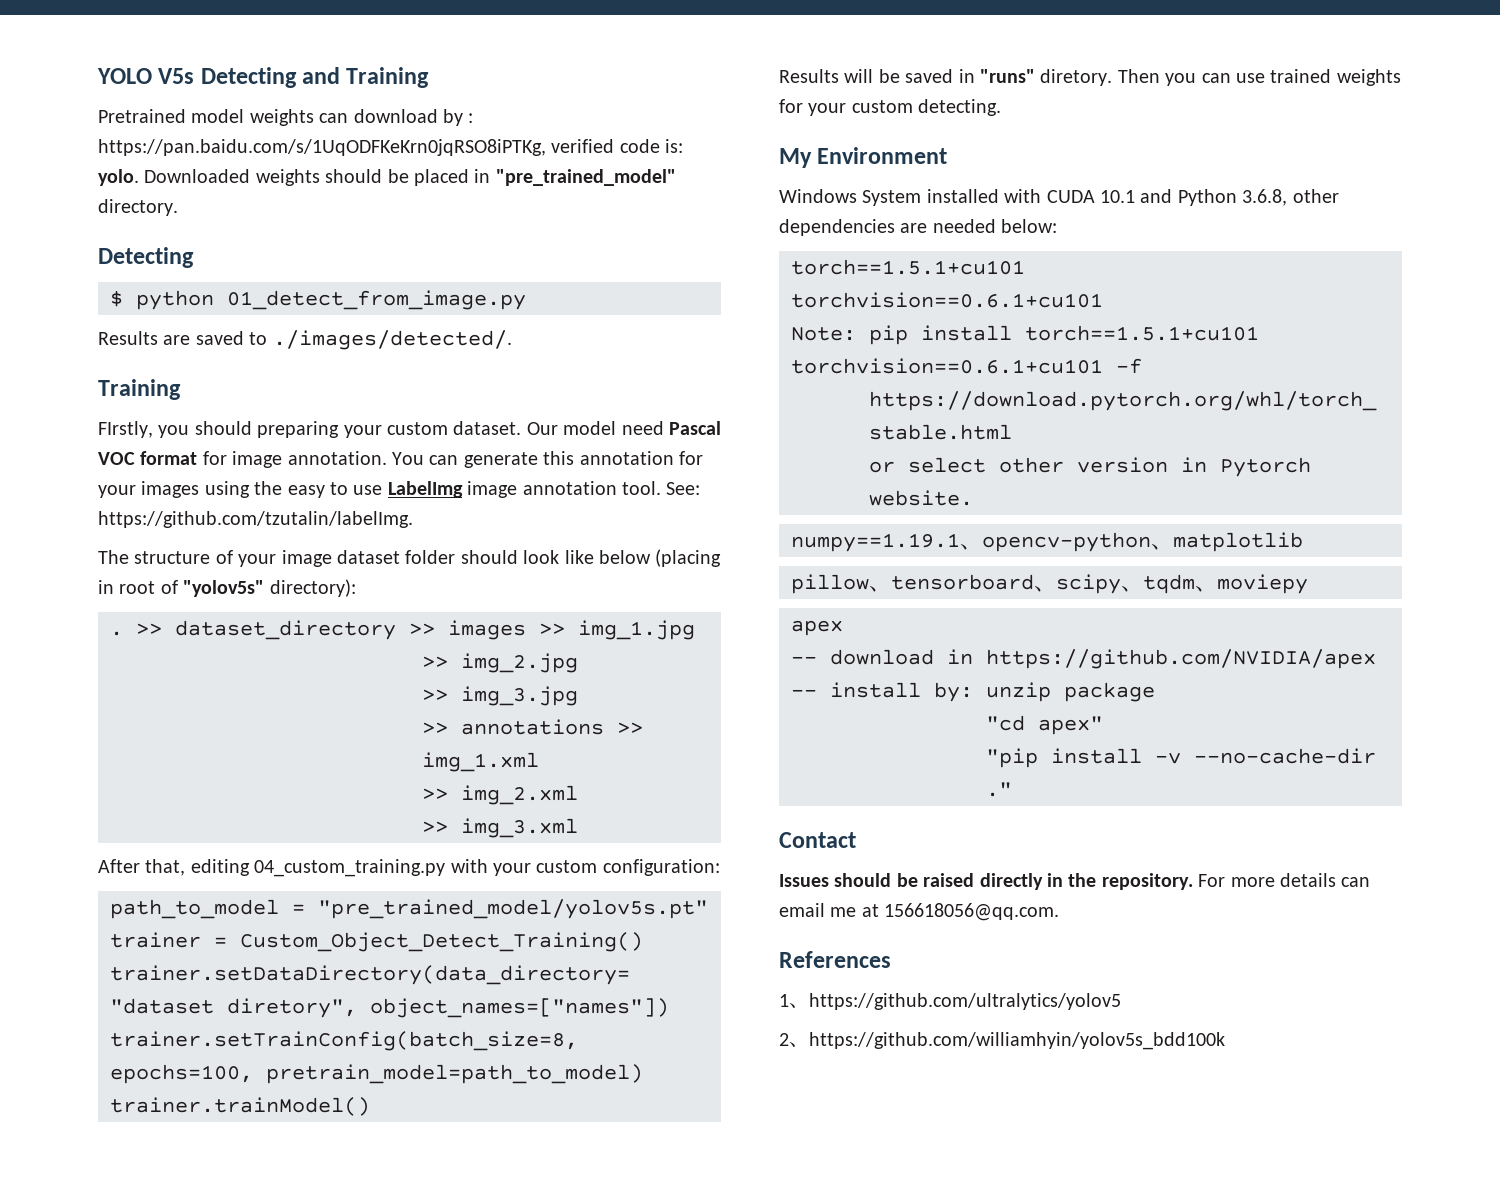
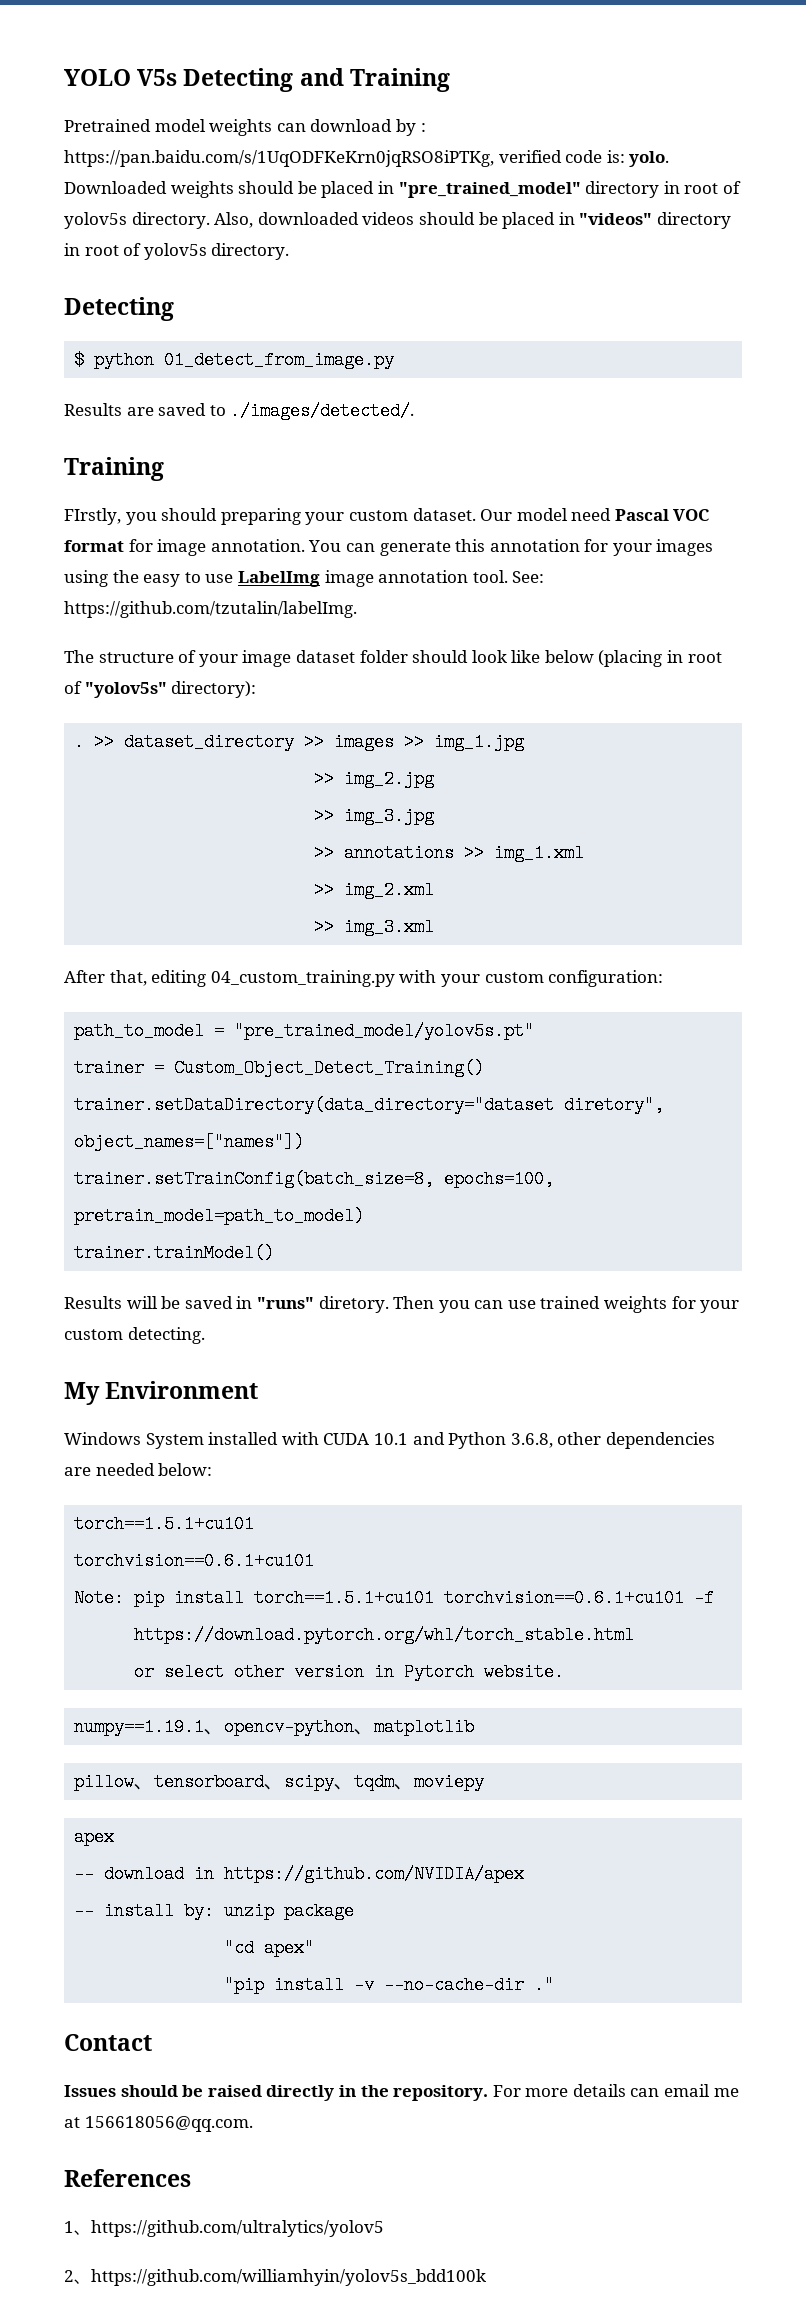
- Downloaded weights should be placed in "pre_trained_model" directory.
+ Downloaded weights should be placed in "pre_trained_model" directory in root of yolov5s directory. Also, downloaded videos should be placed in "videos" directory in root of yolov5s directory.

